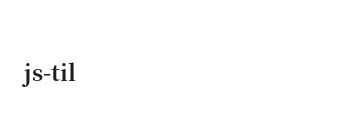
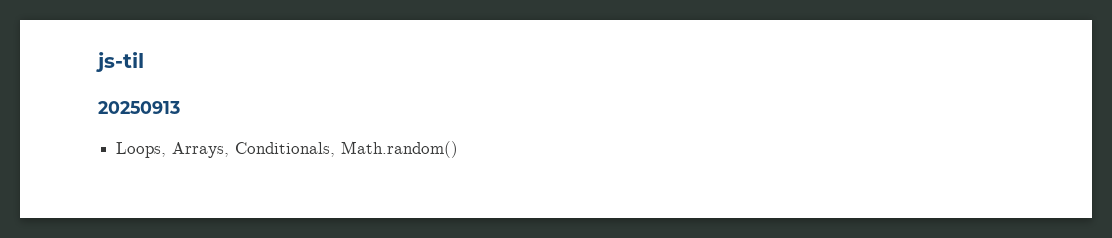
+ 20250913
+ Loops, Arrays, Conditionals, Math.random()

